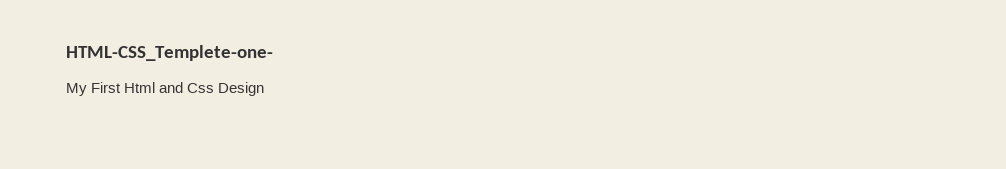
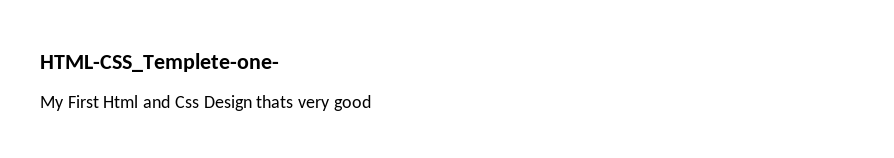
- My First Html and Css Design
+ My First Html and Css Design thats very good

